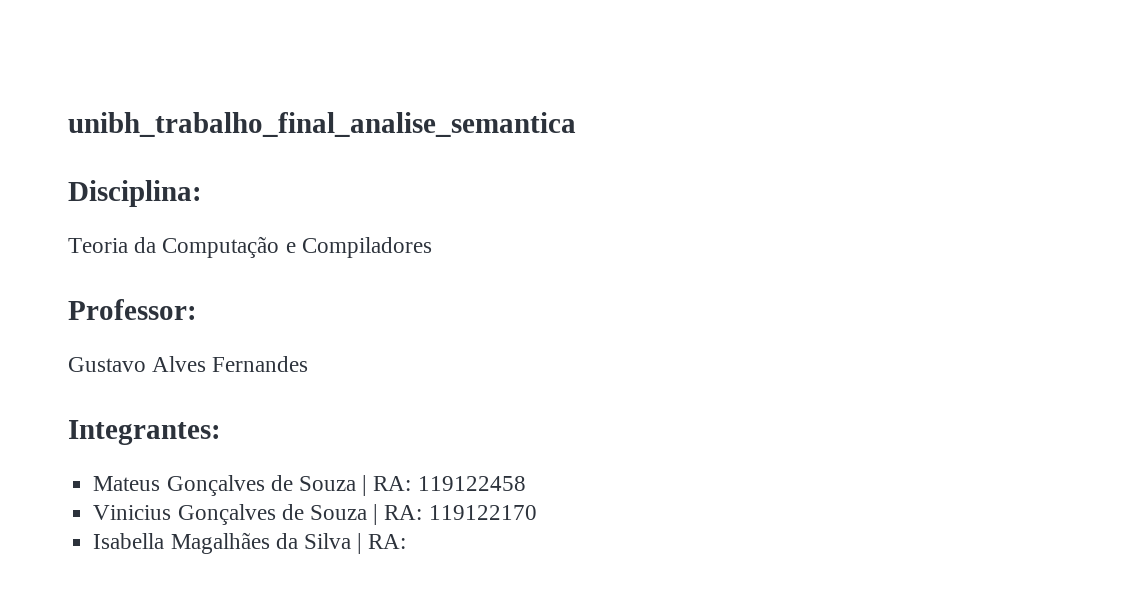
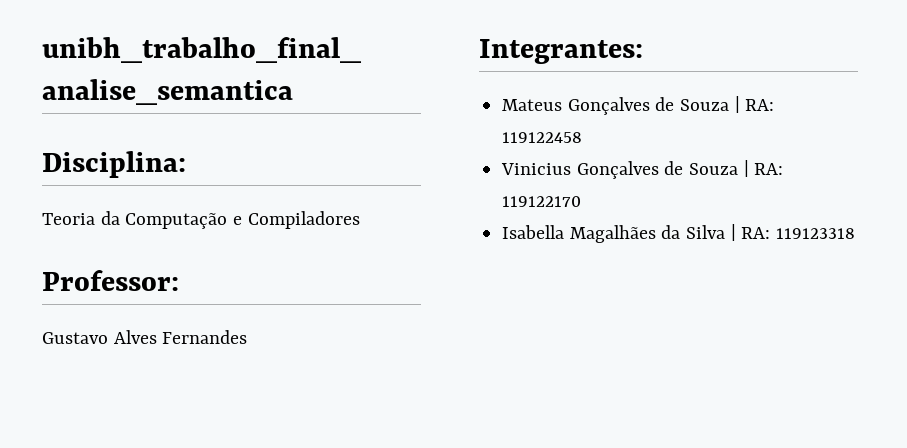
- Isabella Magalhães da Silva | RA:
+ Isabella Magalhães da Silva | RA: 119123318

